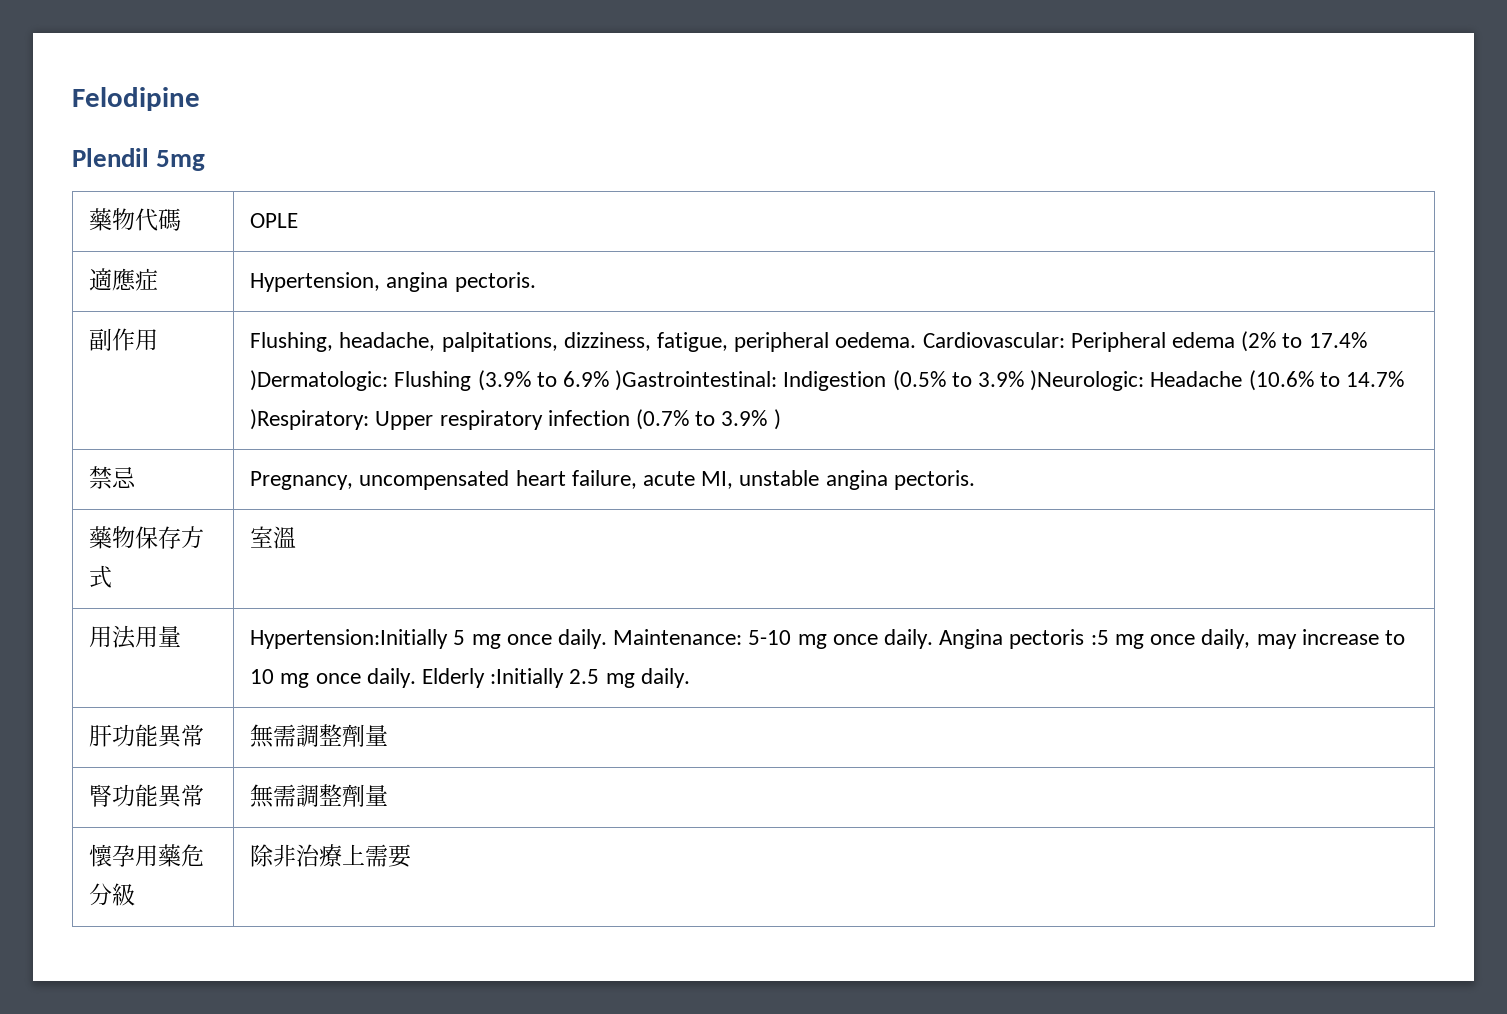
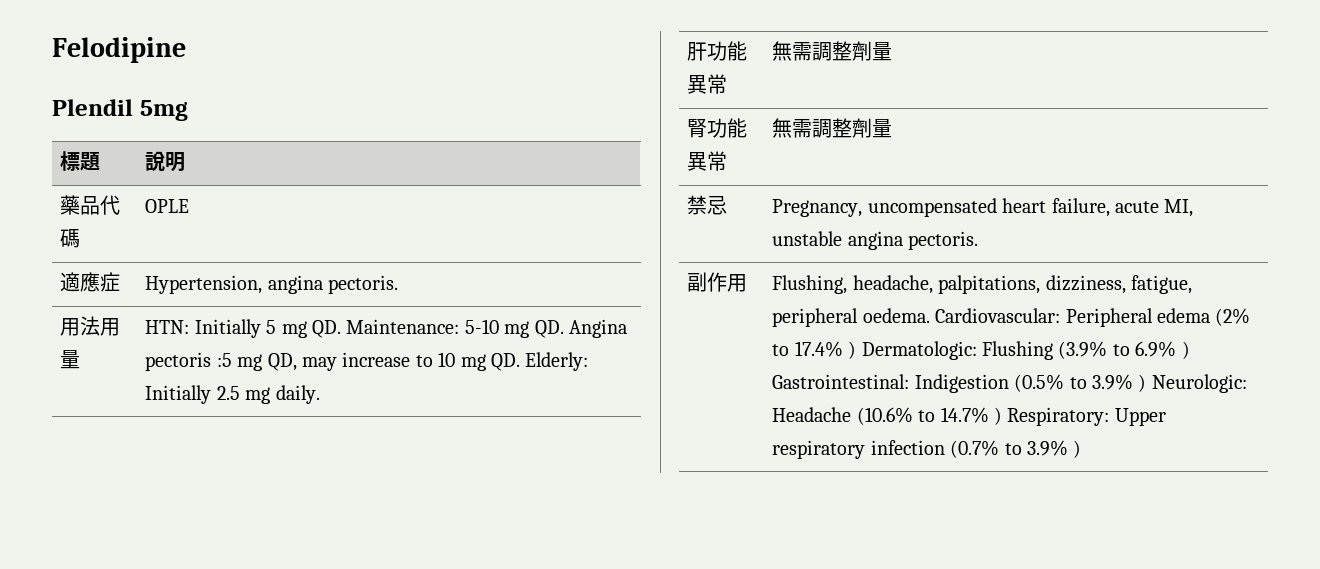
- 藥物代碼 | OPLE
+ 標題 | 說明
+ 藥品代碼 | OPLE
- 副作用 | Flushing, headache, palpitations, dizziness, fatigue, peripheral oedema. Cardiovascular: Peripheral edema (2% to 17.4% )Dermatologic: Flushing (3.9% to 6.9% )Gastrointestinal: Indigestion (0.5% to 3.9% )Neurologic: Headache (10.6% to 14.7% )Respiratory: Upper respiratory infection (0.7% to 3.9% )
- 禁忌 | Pregnancy, uncompensated heart failure, acute MI, unstable angina pectoris.
- 藥物保存方式 | 室溫
- 用法用量 | Hypertension:Initially 5 mg once daily. Maintenance: 5-10 mg once daily. Angina pectoris :5 mg once daily, may increase to 10 mg once daily. Elderly :Initially 2.5 mg daily.
+ 用法用量 | HTN: Initially 5 mg QD. Maintenance: 5-10 mg QD. Angina pectoris :5 mg QD, may increase to 10 mg QD. Elderly: Initially 2.5 mg daily.
- 懷孕用藥危分級 | 除非治療上需要
+ 禁忌 | Pregnancy, uncompensated heart failure, acute MI, unstable angina pectoris.
+ 副作用 | Flushing, headache, palpitations, dizziness, fatigue, peripheral oedema. Cardiovascular: Peripheral edema (2% to 17.4% ) Dermatologic: Flushing (3.9% to 6.9% ) Gastrointestinal: Indigestion (0.5% to 3.9% ) Neurologic: Headache (10.6% to 14.7% ) Respiratory: Upper respiratory infection (0.7% to 3.9% )

